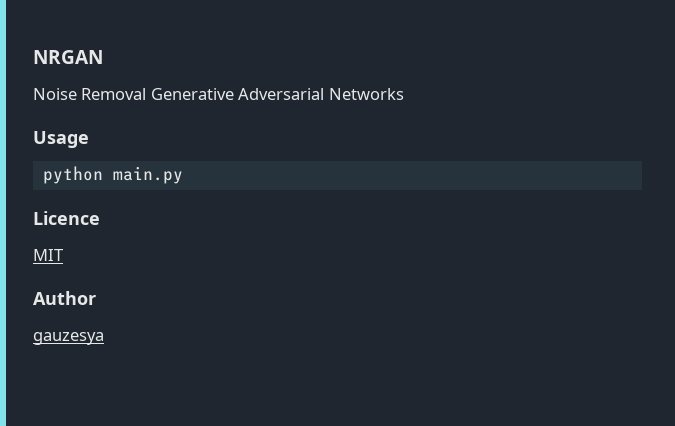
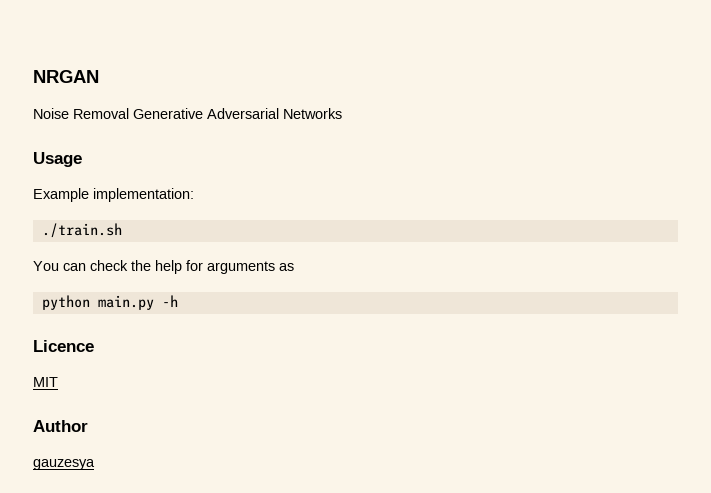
+ Example implementation:
+ ./train.sh
+ You can check the help for arguments as
- python main.py
+ python main.py -h

